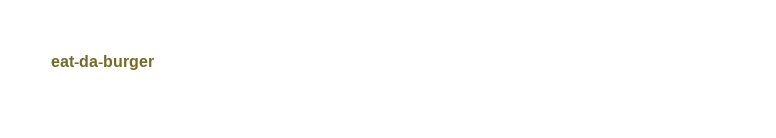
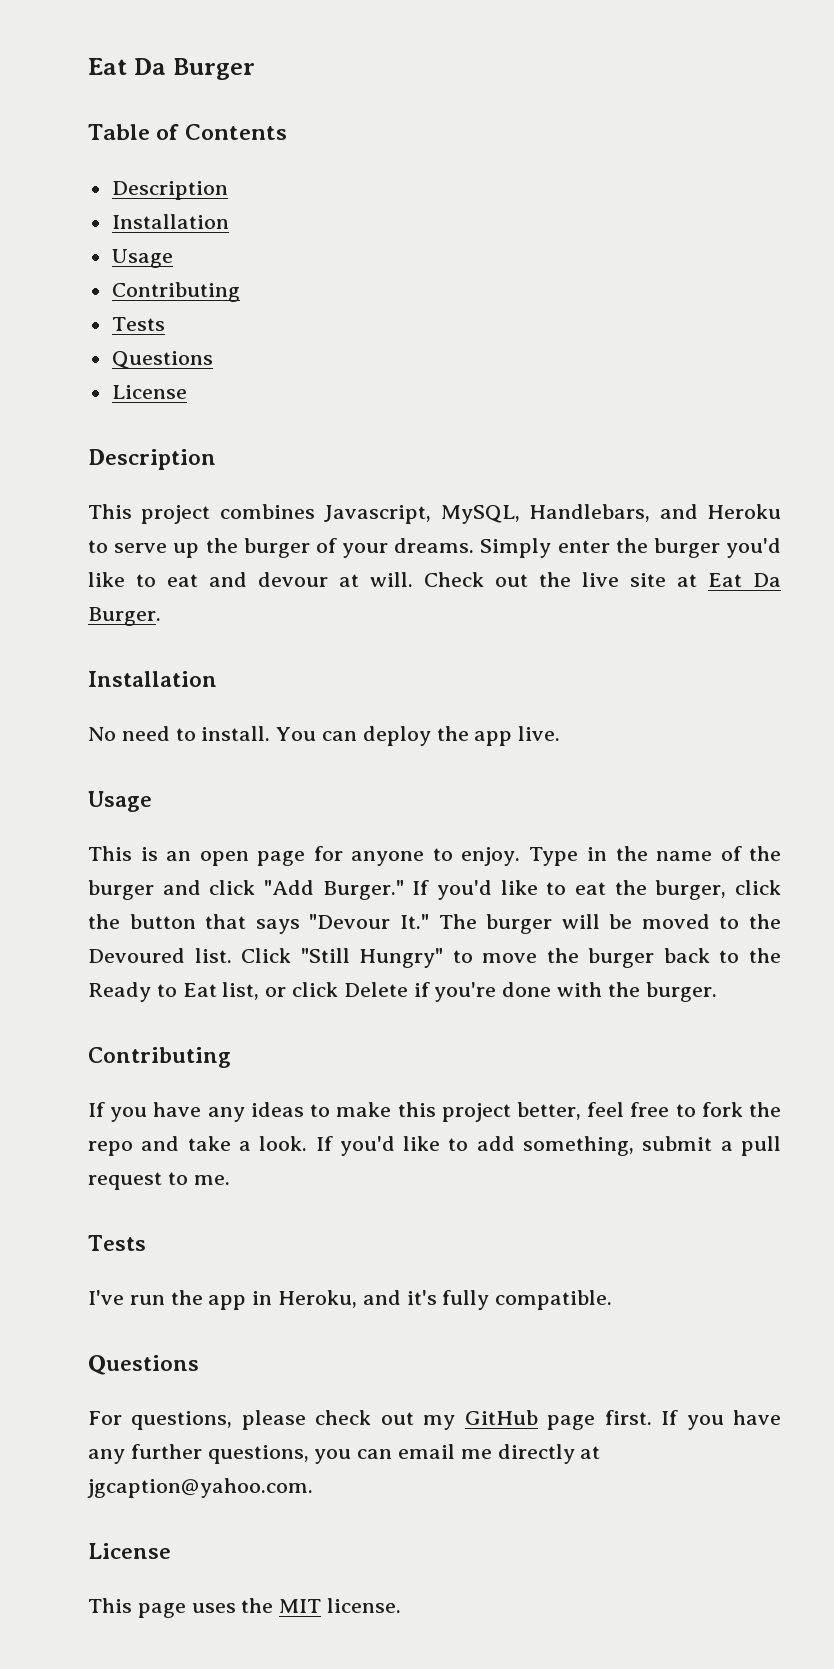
- eat-da-burger
+ Eat Da Burger
+ Table of Contents
+ Description
+ Installation
+ Usage
+ Contributing
+ Tests
+ Questions
+ License
+ Description
+ This project combines Javascript, MySQL, Handlebars, and Heroku to serve up the burger of your dreams. Simply enter the burger you'd like to eat and devour at will. Check out the live site at Eat Da Burger.
+ Installation
+ No need to install. You can deploy the app live.
+ Usage
+ This is an open page for anyone to enjoy. Type in the name of the burger and click "Add Burger." If you'd like to eat the burger, click the button that says "Devour It." The burger will be moved to the Devoured list. Click "Still Hungry" to move the burger back to the Ready to Eat list, or click Delete if you're done with the burger.
+ Contributing
+ If you have any ideas to make this project better, feel free to fork the repo and take a look. If you'd like to add something, submit a pull request to me.
+ Tests
+ I've run the app in Heroku, and it's fully compatible.
+ Questions
+ For questions, please check out my GitHub page first. If you have any further questions, you can email me directly at jgcaption@yahoo.com.
+ License
+ This page uses the MIT license.

